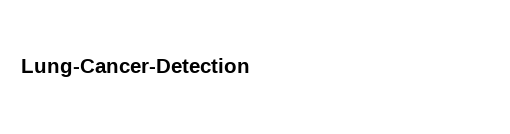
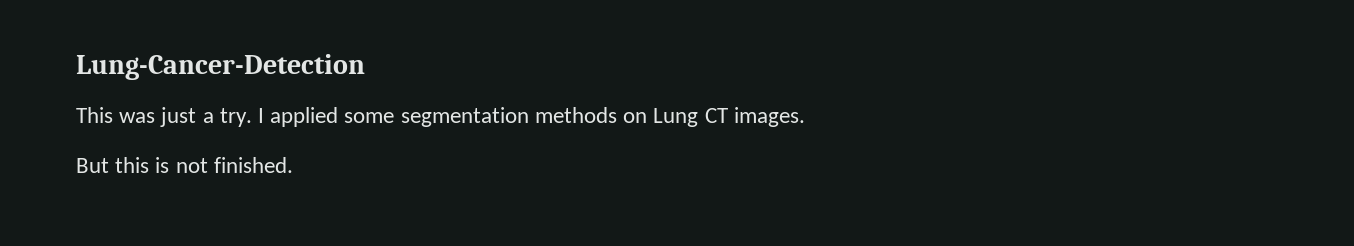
+ This was just a try. I applied some segmentation methods on Lung CT images.
+ But this is not finished.

